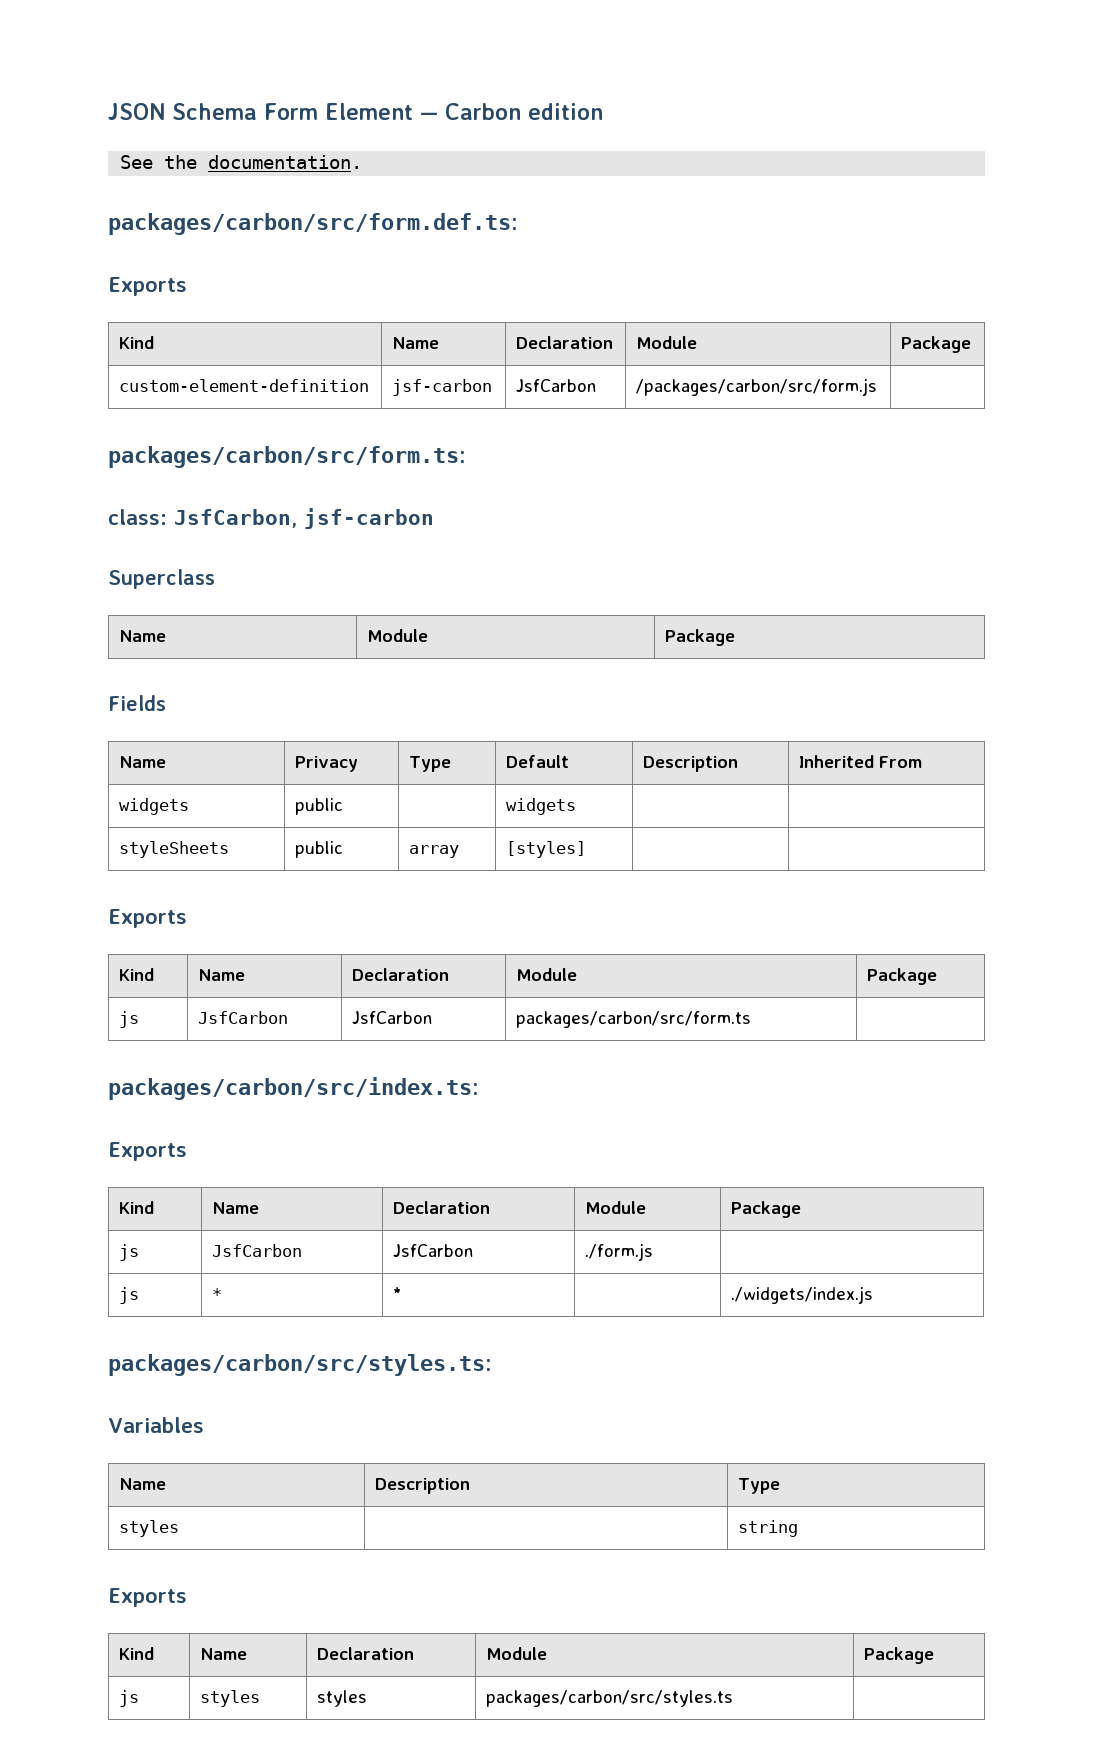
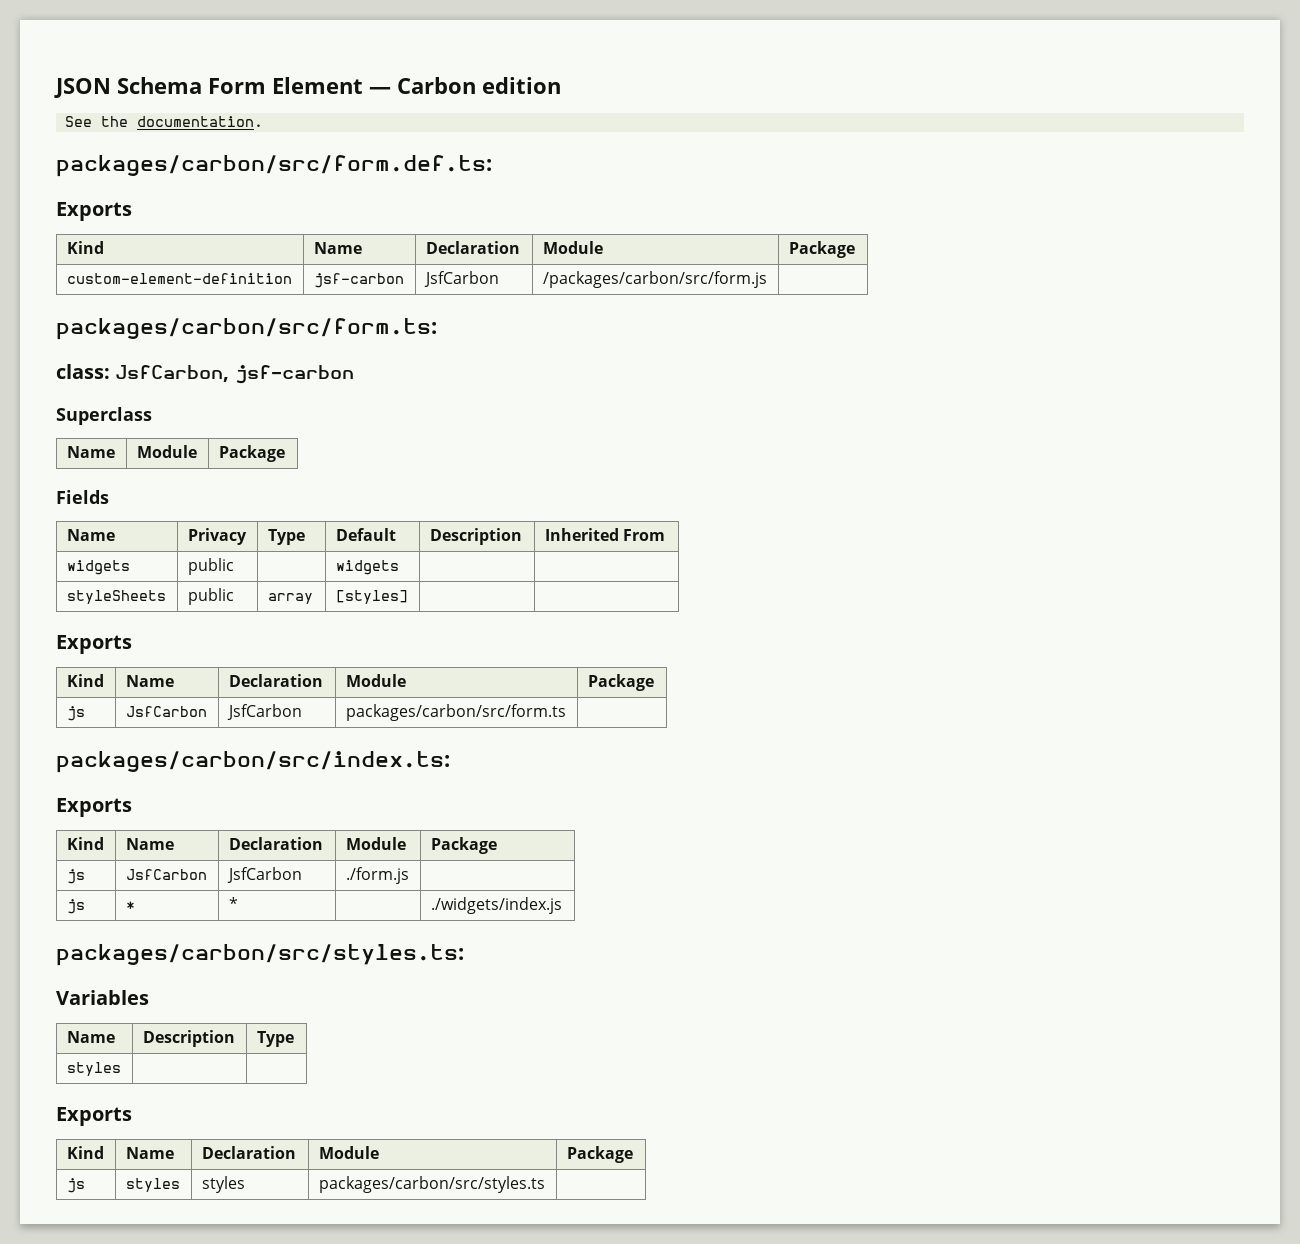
- styles | | string
+ styles | |

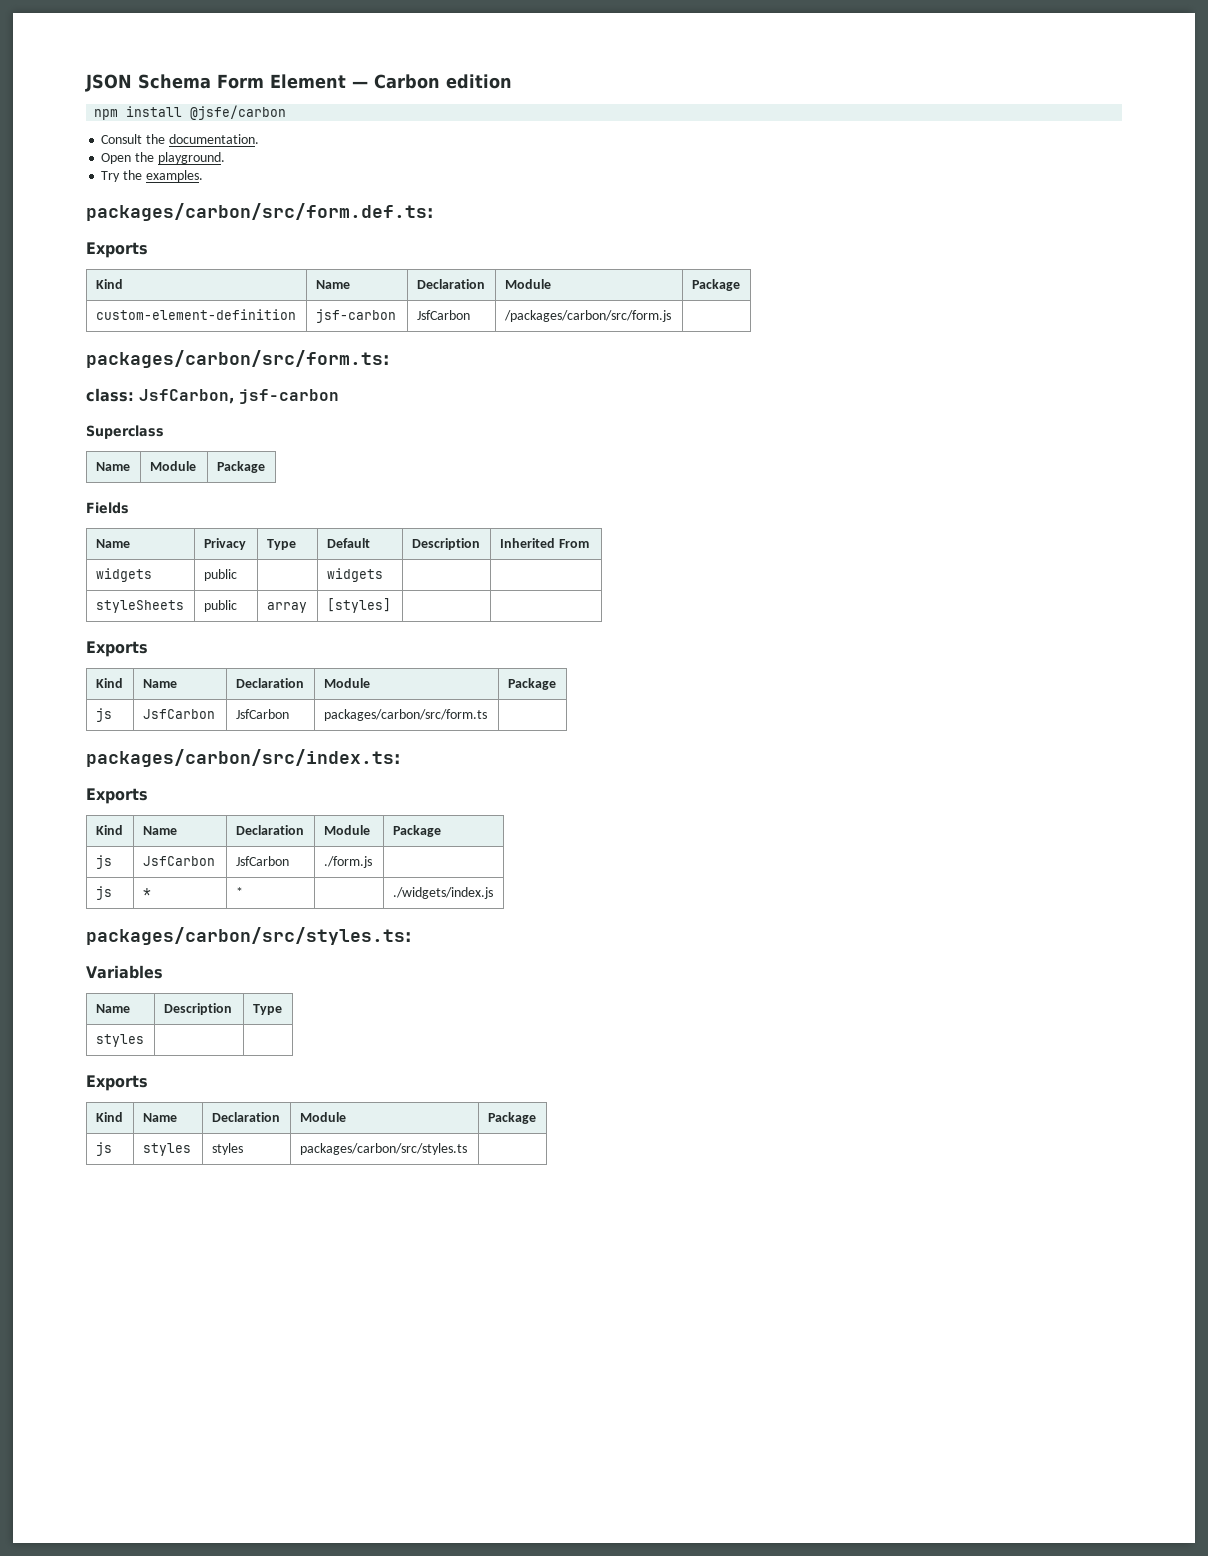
- See the documentation.
+ npm install @jsfe/carbon
+ Consult the documentation.
+ Open the playground.
+ Try the examples.

